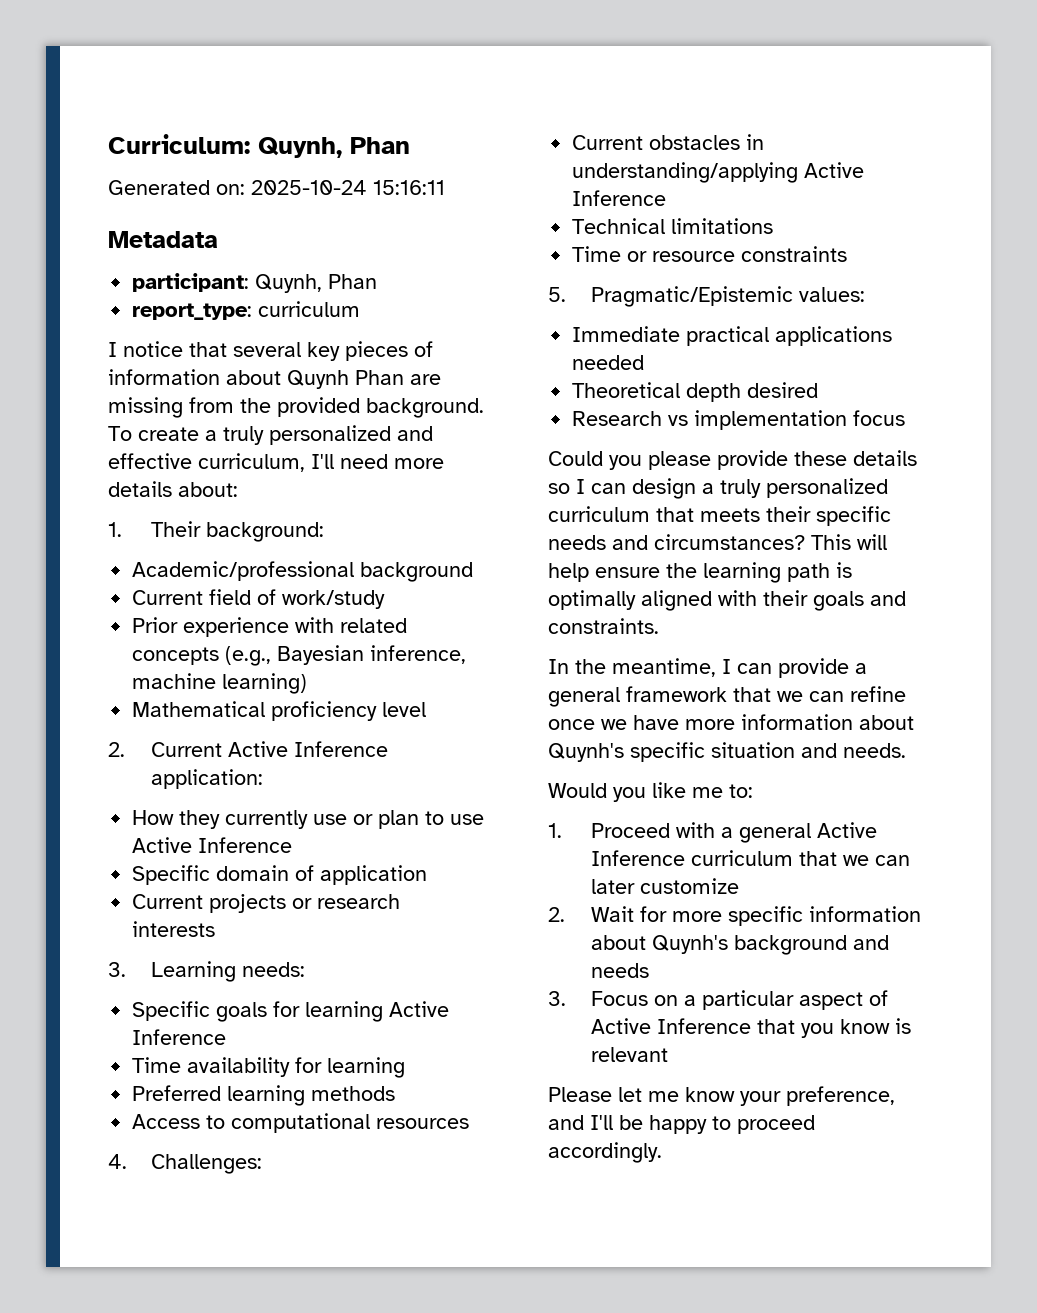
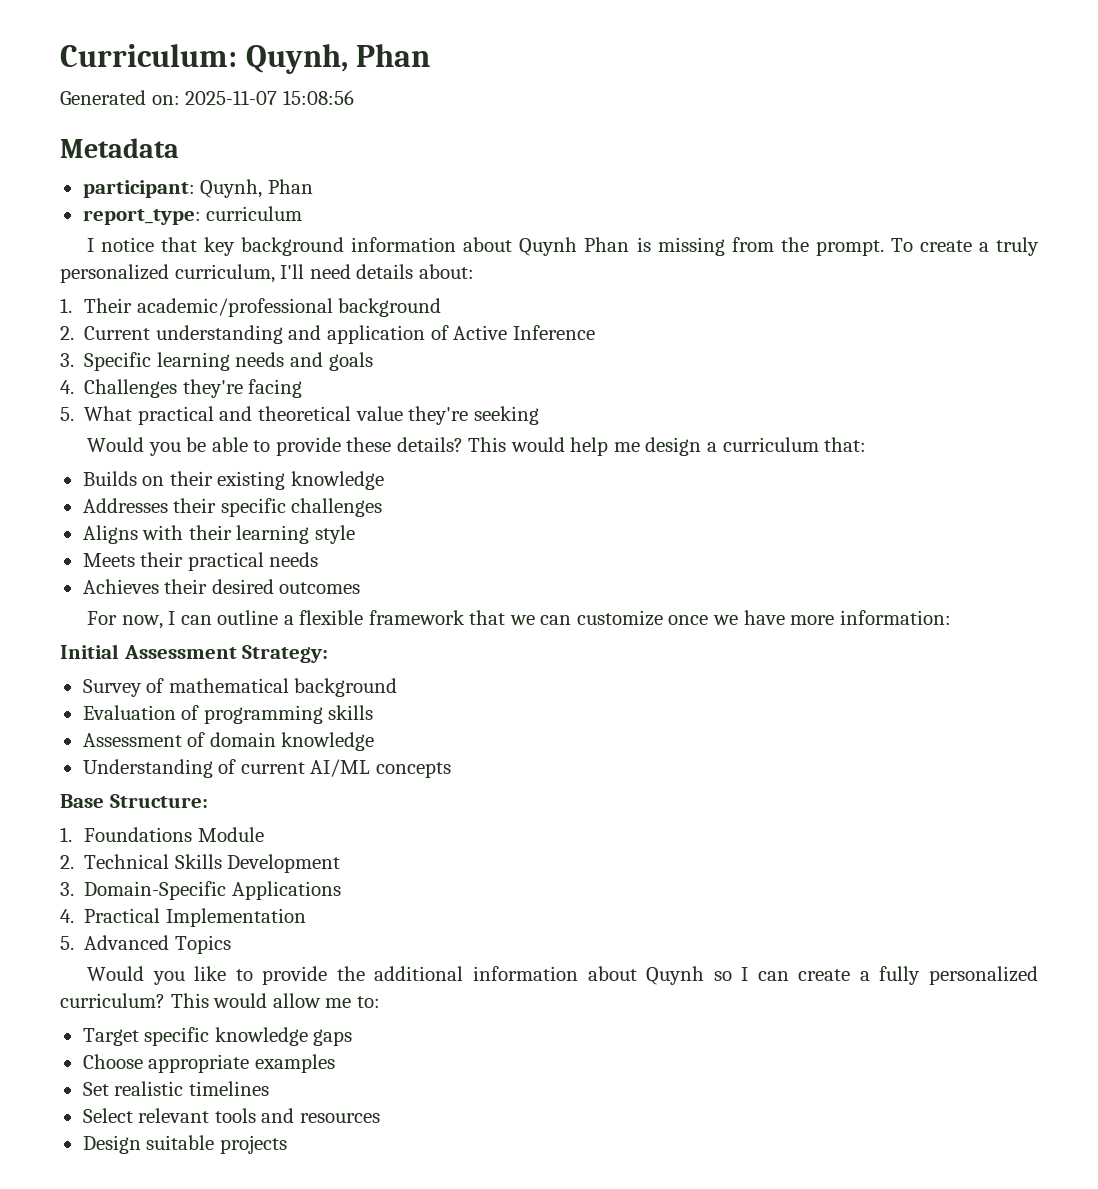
- Generated on: 2025-10-24 15:16:11
+ Generated on: 2025-11-07 15:08:56
- I notice that several key pieces of information about Quynh Phan are missing from the provided background.
+ I notice that key background information about Quynh Phan is missing from the prompt.
- To create a truly personalized and effective curriculum, I'll need more details about:
+ To create a truly personalized curriculum, I'll need details about:
- 1. Their background:
- Academic/professional background
- Current field of work/study
- Prior experience with related concepts (e.g., Bayesian inference, machine learning)
- Mathematical proficiency level
- 2. Current Active Inference application:
- How they currently use or plan to use Active Inference
- Specific domain of application
- Current projects or research interests
- 3. Learning needs:
- Specific goals for learning Active Inference
- Time availability for learning
- Preferred learning methods
- Access to computational resources
- 4. Challenges:
- Current obstacles in understanding/applying Active Inference
- Technical limitations
- Time or resource constraints
- 5. Pragmatic/Epistemic values:
- Immediate practical applications needed
- Theoretical depth desired
- Research vs implementation focus
- Could you please provide these details so I can design a truly personalized curriculum that meets their specific needs and circumstances? This will help ensure the learning path is optimally aligned with their goals and constraints.
- In the meantime, I can provide a general framework that we can refine once we have more information about Quynh's specific situation and needs.
- Would you like me to:
- 1. Proceed with a general Active Inference curriculum that we can later customize
- 2. Wait for more specific information about Quynh's background and needs
- 3. Focus on a particular aspect of Active Inference that you know is relevant
- Please let me know your preference, and I'll be happy to proceed accordingly.
+ 1. Their academic/professional background
+ 2. Current understanding and application of Active Inference
+ 3. Specific learning needs and goals
+ 4. Challenges they're facing
+ 5. What practical and theoretical value they're seeking
+ Would you be able to provide these details? This would help me design a curriculum that:
+ Builds on their existing knowledge
+ Addresses their specific challenges
+ Aligns with their learning style
+ Meets their practical needs
+ Achieves their desired outcomes
+ For now, I can outline a flexible framework that we can customize once we have more information:
+ Initial Assessment Strategy:
+ Survey of mathematical background
+ Evaluation of programming skills
+ Assessment of domain knowledge
+ Understanding of current AI/ML concepts
+ Base Structure:
+ 1. Foundations Module
+ 2. Technical Skills Development
+ 3. Domain-Specific Applications
+ 4. Practical Implementation
+ 5. Advanced Topics
+ Would you like to provide the additional information about Quynh so I can create a fully personalized curriculum? This would allow me to:
+ Target specific knowledge gaps
+ Choose appropriate examples
+ Set realistic timelines
+ Select relevant tools and resources
+ Design suitable projects

